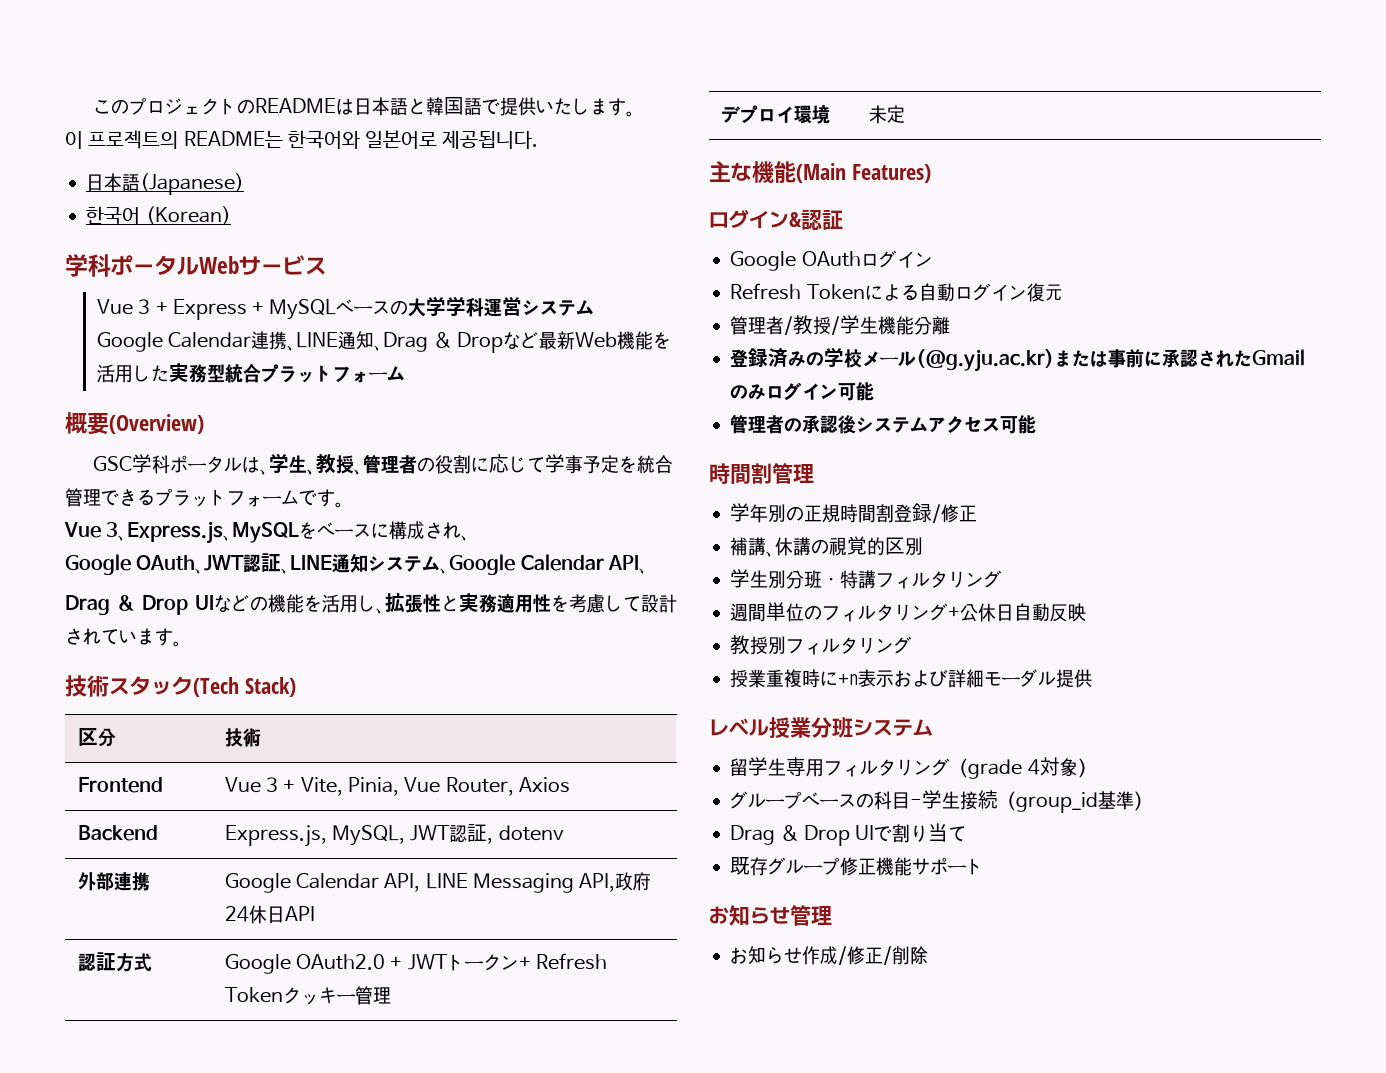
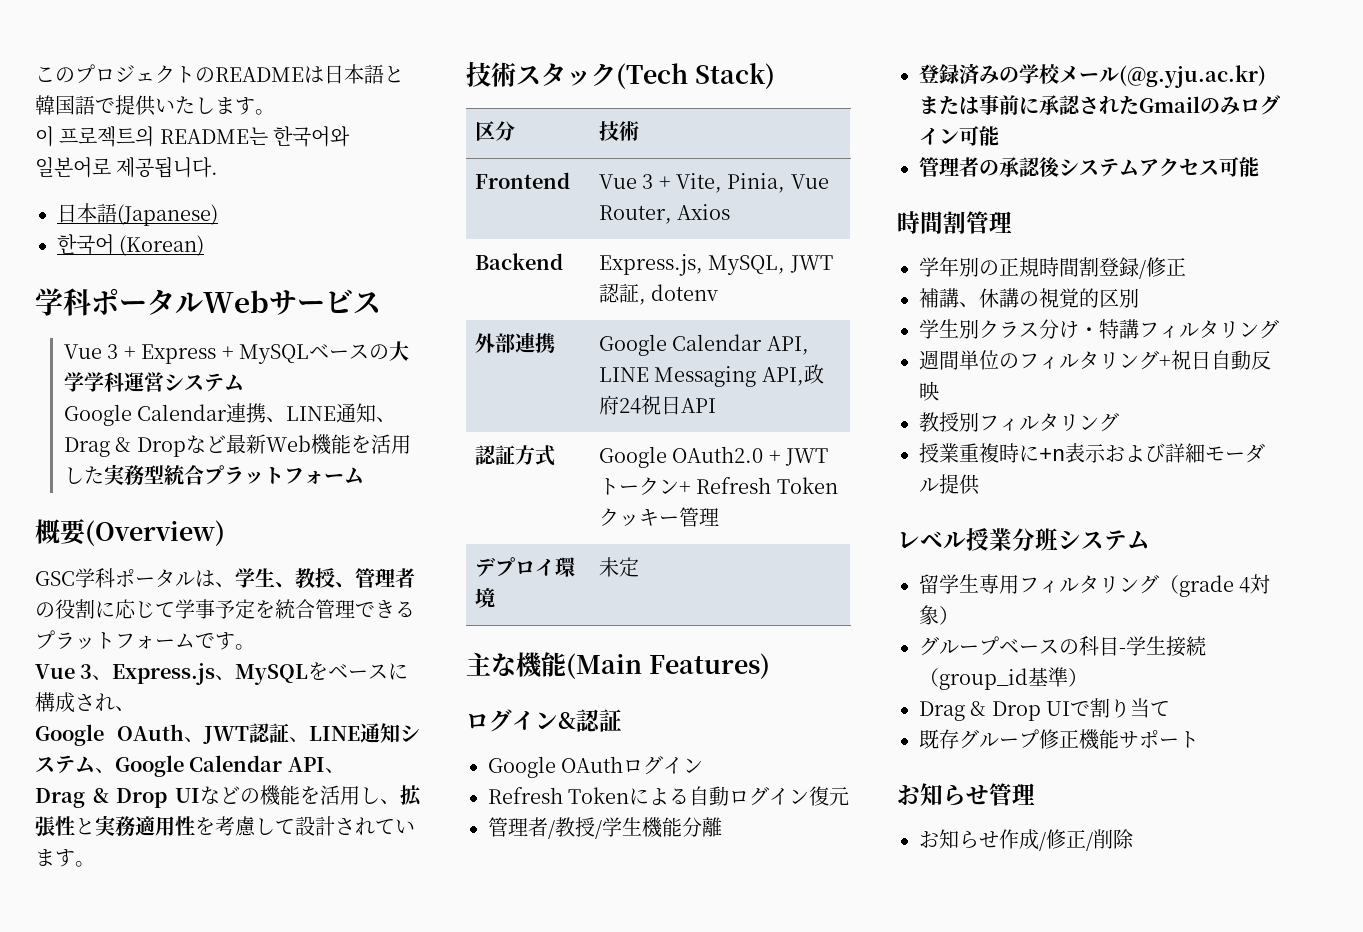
- 外部連携 | Google Calendar API, LINE Messaging API,政府24休日API
+ 外部連携 | Google Calendar API, LINE Messaging API,政府24祝日API
- 学生別分班・特講フィルタリング
+ 学生別クラス分け・特講フィルタリング
- 週間単位のフィルタリング+公休日自動反映
+ 週間単位のフィルタリング+祝日自動反映

